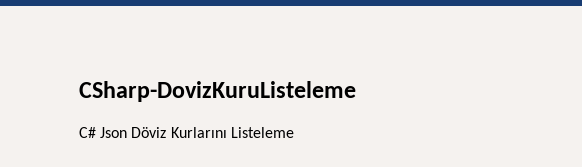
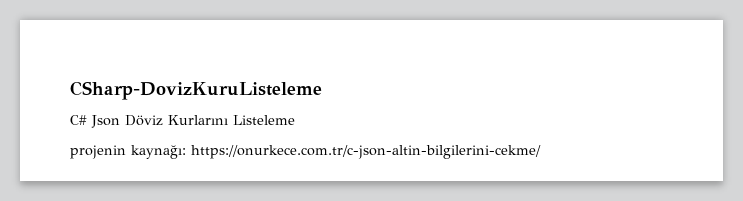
+ projenin kaynağı: https://onurkece.com.tr/c-json-altin-bilgilerini-cekme/

